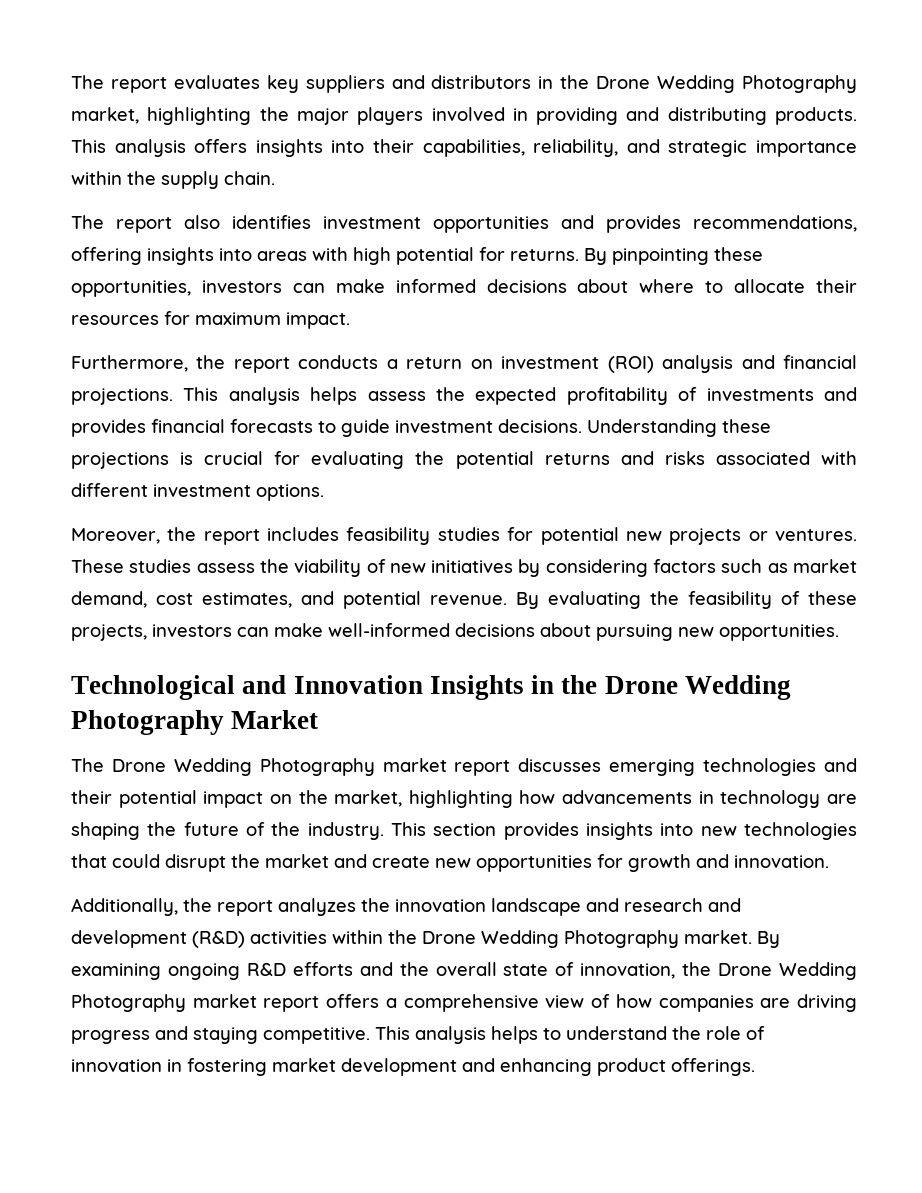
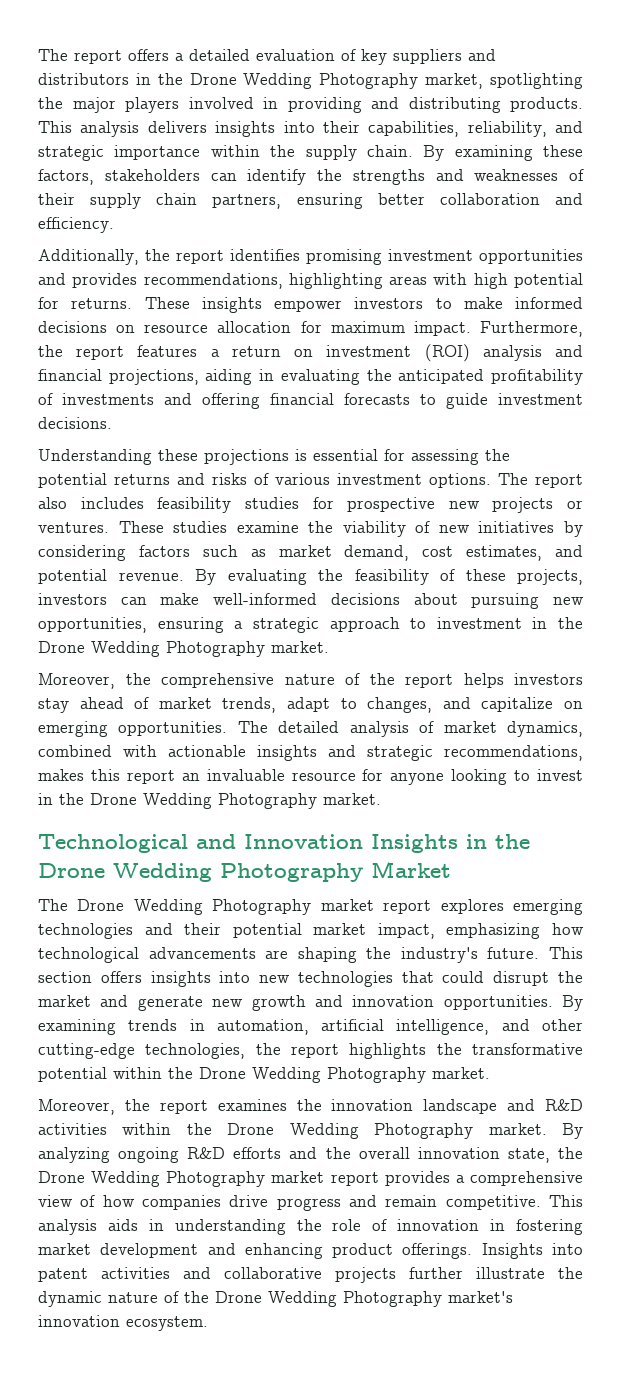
- The report evaluates key suppliers and distributors in the Drone Wedding Photography market, highlighting the major players involved in providing and distributing products.
+ The report offers a detailed evaluation of key suppliers and distributors in the Drone Wedding Photography market, spotlighting the major players involved in providing and distributing products.
- This analysis offers insights into their capabilities, reliability, and strategic importance within the supply chain.
- The report also identifies investment opportunities and provides recommendations, offering insights into areas with high potential for returns.
+ This analysis delivers insights into their capabilities, reliability, and strategic importance within the supply chain. By examining these factors, stakeholders can identify the strengths and weaknesses of their supply chain partners, ensuring better collaboration and efficiency.
+ Additionally, the report identifies promising investment opportunities and provides recommendations, highlighting areas with high potential for returns.
- By pinpointing these opportunities, investors can make informed decisions about where to allocate their resources for maximum impact.
- Furthermore, the report conducts a return on investment (ROI) analysis and financial projections. This analysis helps assess the expected profitability of investments and provides financial forecasts to guide investment decisions. Understanding these projections is crucial for evaluating the potential returns and risks associated with different investment options.
- Moreover, the report includes feasibility studies for potential new projects or ventures.
+ These insights empower investors to make informed decisions on resource allocation for maximum impact. Furthermore, the report features a return on investment (ROI) analysis and financial projections, aiding in evaluating the anticipated profitability of investments and offering financial forecasts to guide investment decisions.
+ Understanding these projections is essential for assessing the potential returns and risks of various investment options. The report also includes feasibility studies for prospective new projects or ventures.
- These studies assess the viability of new initiatives by considering factors such as market demand, cost estimates, and potential revenue.
+ These studies examine the viability of new initiatives by considering factors such as market demand, cost estimates, and potential revenue.
- By evaluating the feasibility of these projects, investors can make well-informed decisions about pursuing new opportunities.
+ By evaluating the feasibility of these projects, investors can make well-informed decisions about pursuing new opportunities, ensuring a strategic approach to investment in the Drone Wedding Photography market.
+ Moreover, the comprehensive nature of the report helps investors stay ahead of market trends, adapt to changes, and capitalize on emerging opportunities. The detailed analysis of market dynamics, combined with actionable insights and strategic recommendations, makes this report an invaluable resource for anyone looking to invest in the Drone Wedding Photography market.
- The Drone Wedding Photography market report discusses emerging technologies and their potential impact on the market, highlighting how advancements in technology are shaping the future of the industry.
+ The Drone Wedding Photography market report explores emerging technologies and their potential market impact, emphasizing how technological advancements are shaping the industry's future.
- This section provides insights into new technologies that could disrupt the market and create new opportunities for growth and innovation.
- Additionally, the report analyzes the innovation landscape and research and development (R&D) activities within the Drone Wedding Photography market.
+ This section offers insights into new technologies that could disrupt the market and generate new growth and innovation opportunities. By examining trends in automation, artificial intelligence, and other cutting-edge technologies, the report highlights the transformative potential within the Drone Wedding Photography market.
+ Moreover, the report examines the innovation landscape and R&D activities within the Drone Wedding Photography market.
- By examining ongoing R&D efforts and the overall state of innovation, the Drone Wedding Photography market report offers a comprehensive view of how companies are driving progress and staying competitive.
+ By analyzing ongoing R&D efforts and the overall innovation state, the Drone Wedding Photography market report provides a comprehensive view of how companies drive progress and remain competitive.
- This analysis helps to understand the role of innovation in fostering market development and enhancing product offerings.
+ This analysis aids in understanding the role of innovation in fostering market development and enhancing product offerings.
+ Insights into patent activities and collaborative projects further illustrate the dynamic nature of the Drone Wedding Photography market's innovation ecosystem.

